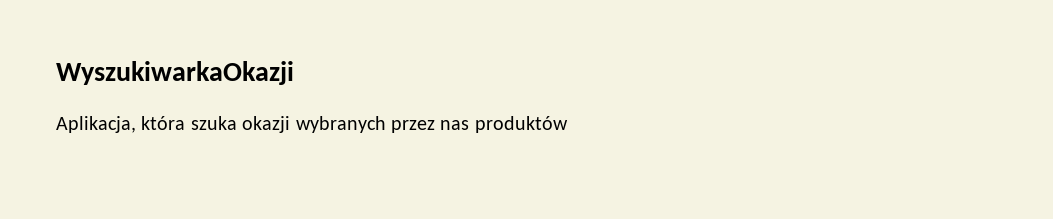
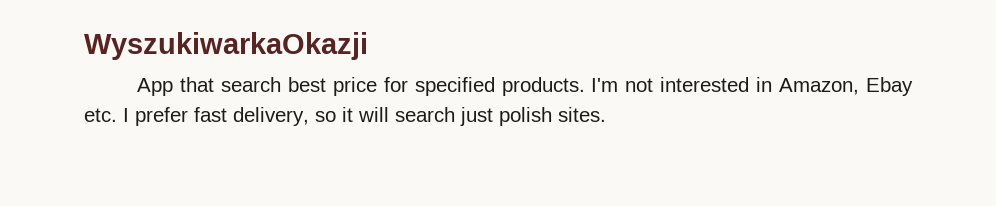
- Aplikacja, która szuka okazji wybranych przez nas produktów
+ App that search best price for specified products. I'm not interested in Amazon, Ebay etc. I prefer fast delivery, so it will search just polish sites.

